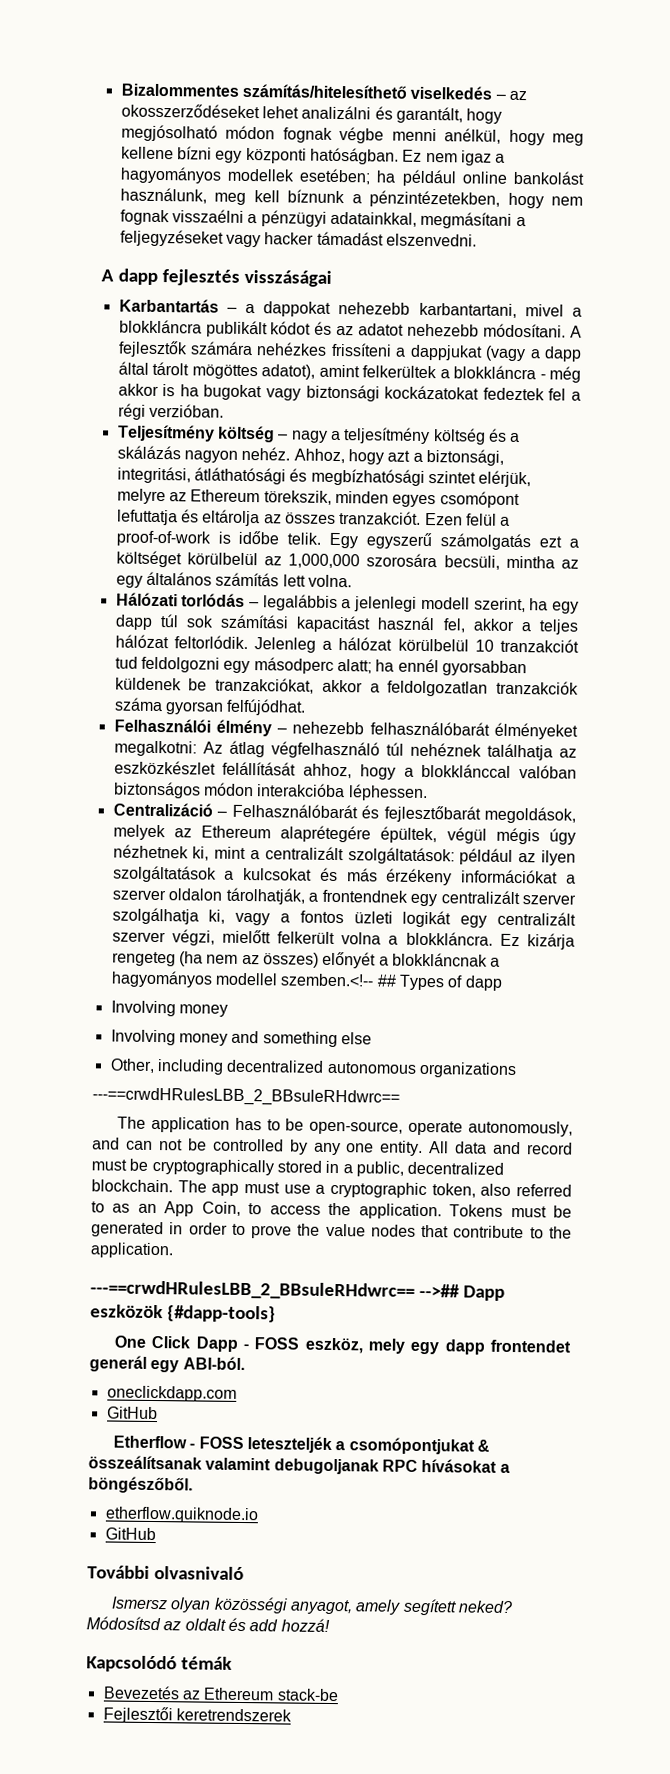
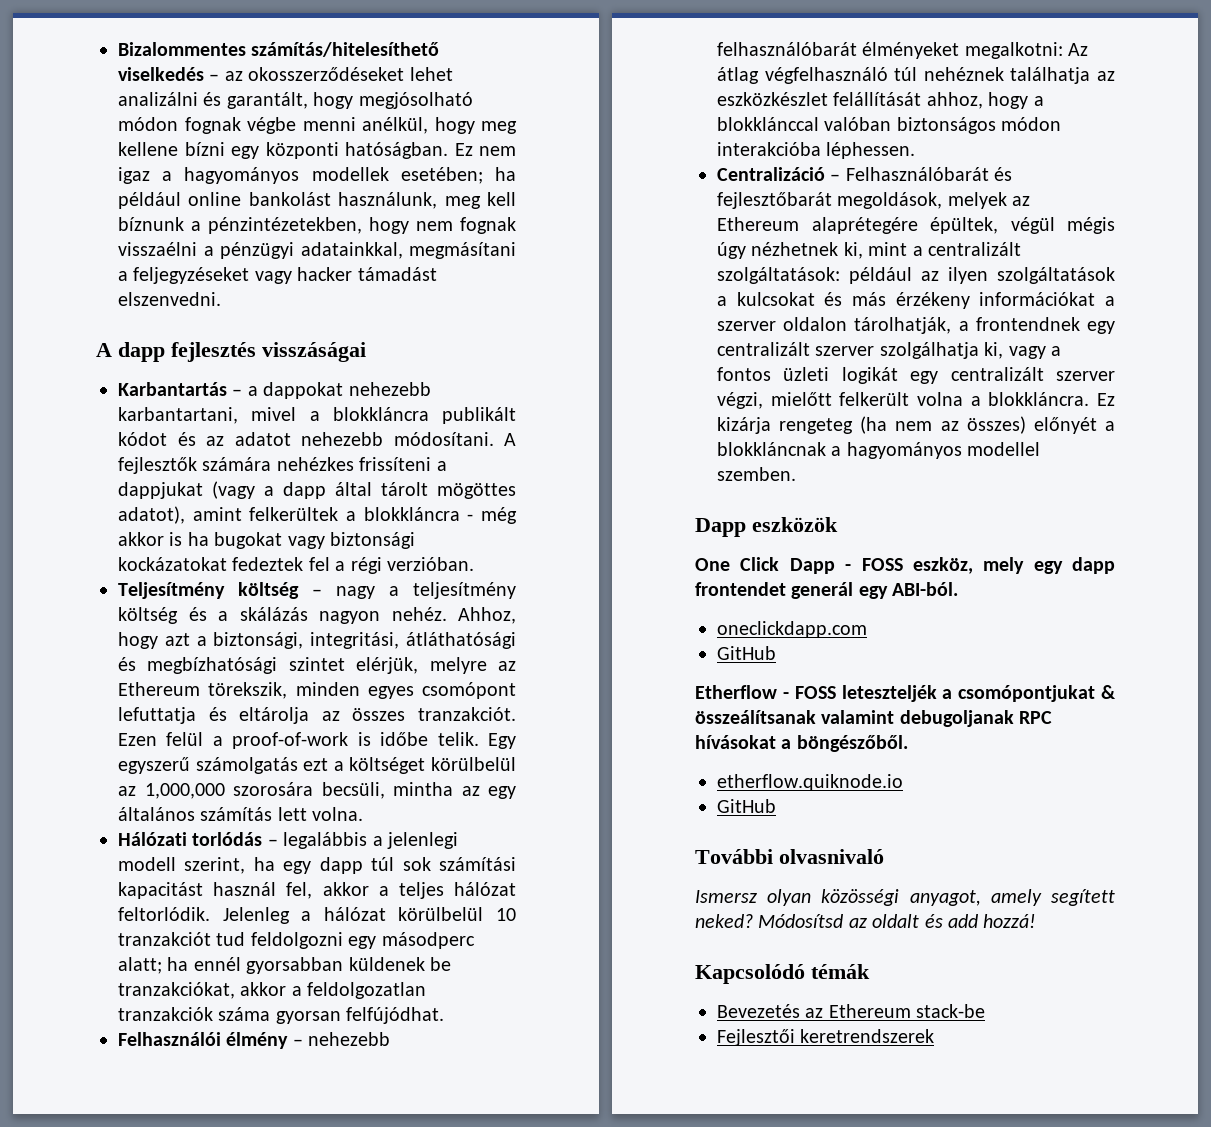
- Ez kizárja rengeteg (ha nem az összes) előnyét a blokkláncnak a hagyományos modellel szemben.<!-- ## Types of dapp
- Involving money
- Involving money and something else
- Other, including decentralized autonomous organizations
- ---==crwdHRulesLBB_2_BBsuleRHdwrc==
- The application has to be open-source, operate autonomously, and can not be controlled by any one entity. All data and record must be cryptographically stored in a public, decentralized blockchain. The app must use a cryptographic token, also referred to as an App Coin, to access the application. Tokens must be generated in order to prove the value nodes that contribute to the application.
- ---==crwdHRulesLBB_2_BBsuleRHdwrc== -->## Dapp eszközök {#dapp-tools}
+ Ez kizárja rengeteg (ha nem az összes) előnyét a blokkláncnak a hagyományos modellel szemben.
+ Dapp eszközök

